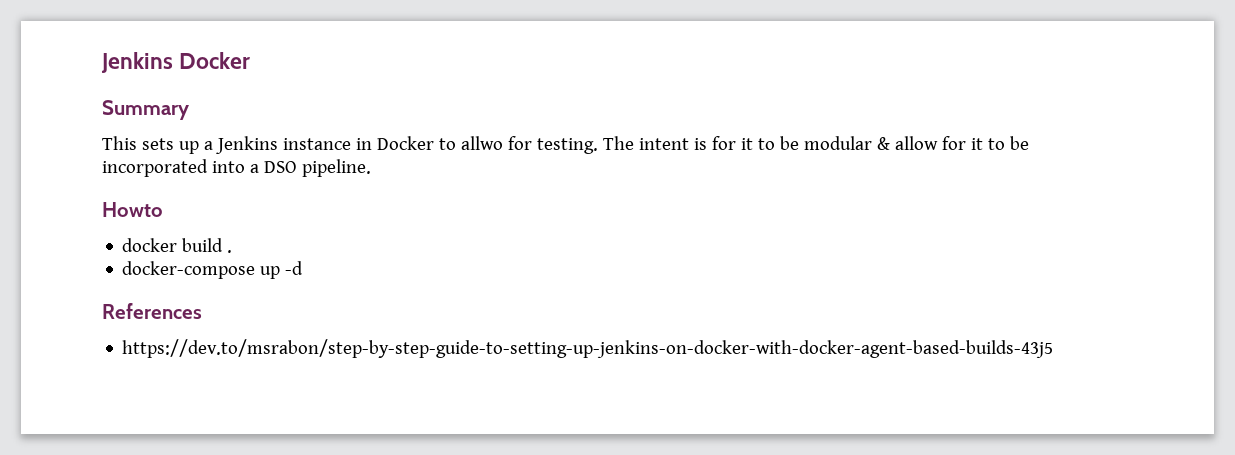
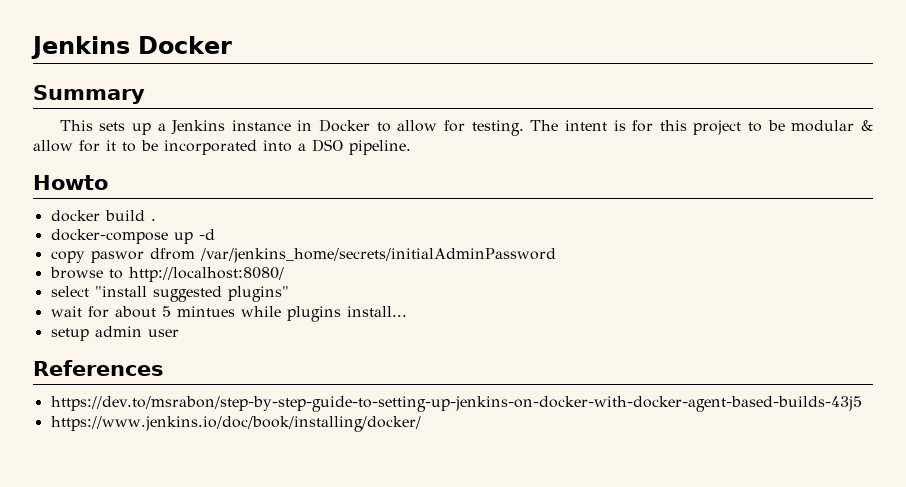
- This sets up a Jenkins instance in Docker to allwo for testing.
+ This sets up a Jenkins instance in Docker to allow for testing.
- The intent is for it to be modular & allow for it to be incorporated into a DSO pipeline.
+ The intent is for this project to be modular & allow for it to be incorporated into a DSO pipeline.
+ copy paswor dfrom /var/jenkins_home/secrets/initialAdminPassword
+ browse to http://localhost:8080/
+ select "install suggested plugins"
+ wait for about 5 mintues while plugins install...
+ setup admin user
+ https://www.jenkins.io/doc/book/installing/docker/

